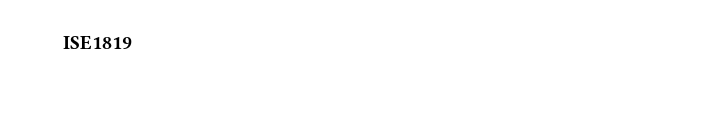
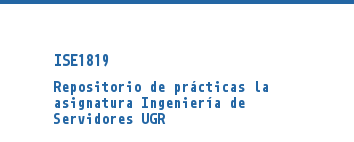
+ Repositorio de prácticas la asignatura Ingeniería de Servidores UGR

